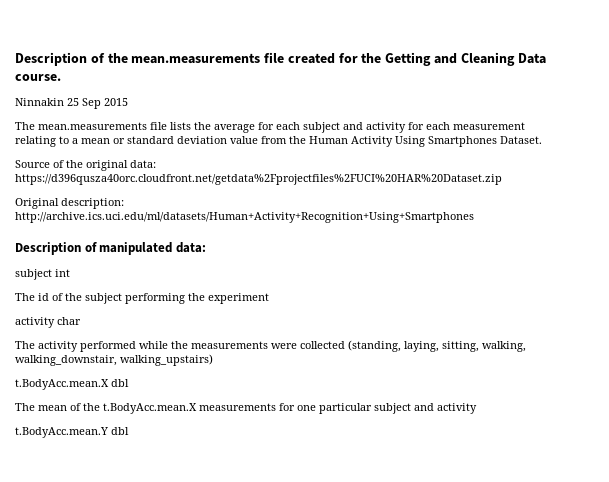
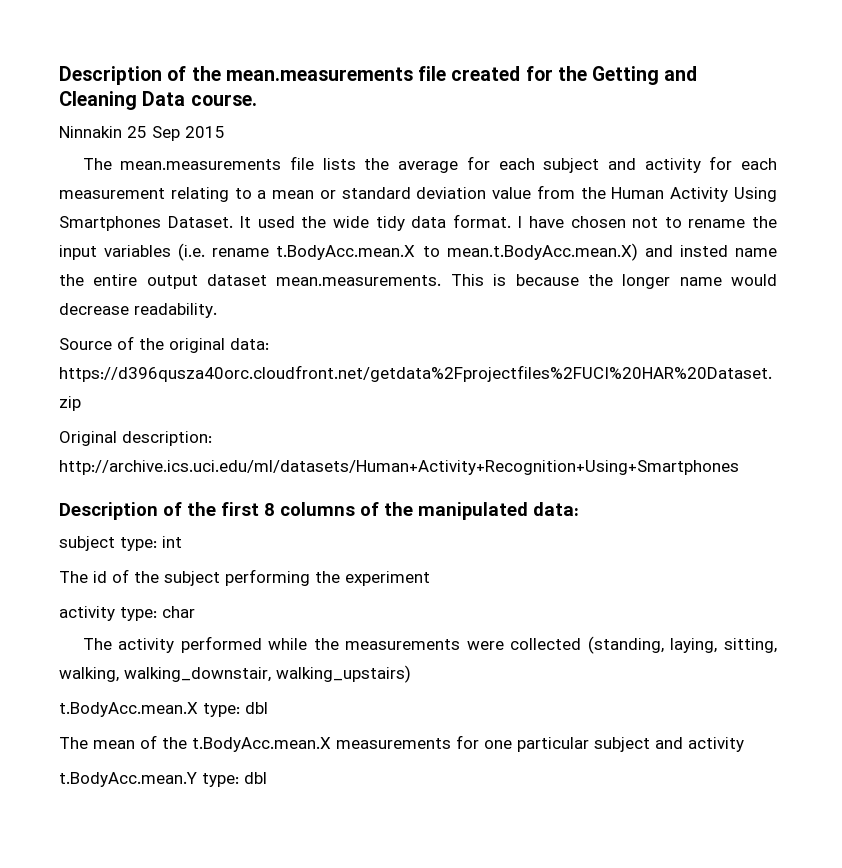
+ It used the wide tidy data format. I have chosen not to rename the input variables (i.e. rename t.BodyAcc.mean.X to mean.t.BodyAcc.mean.X) and insted name the entire output dataset mean.measurements. This is because the longer name would decrease readability.
- Description of manipulated data:
+ Description of the first 8 columns of the manipulated data:
- subject int
+ subject type: int
- activity char
+ activity type: char
- t.BodyAcc.mean.X dbl
+ t.BodyAcc.mean.X type: dbl
- t.BodyAcc.mean.Y dbl
+ t.BodyAcc.mean.Y type: dbl

